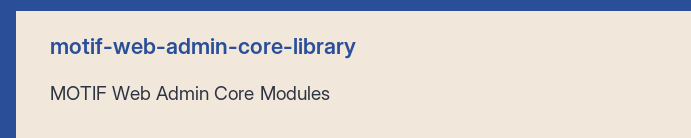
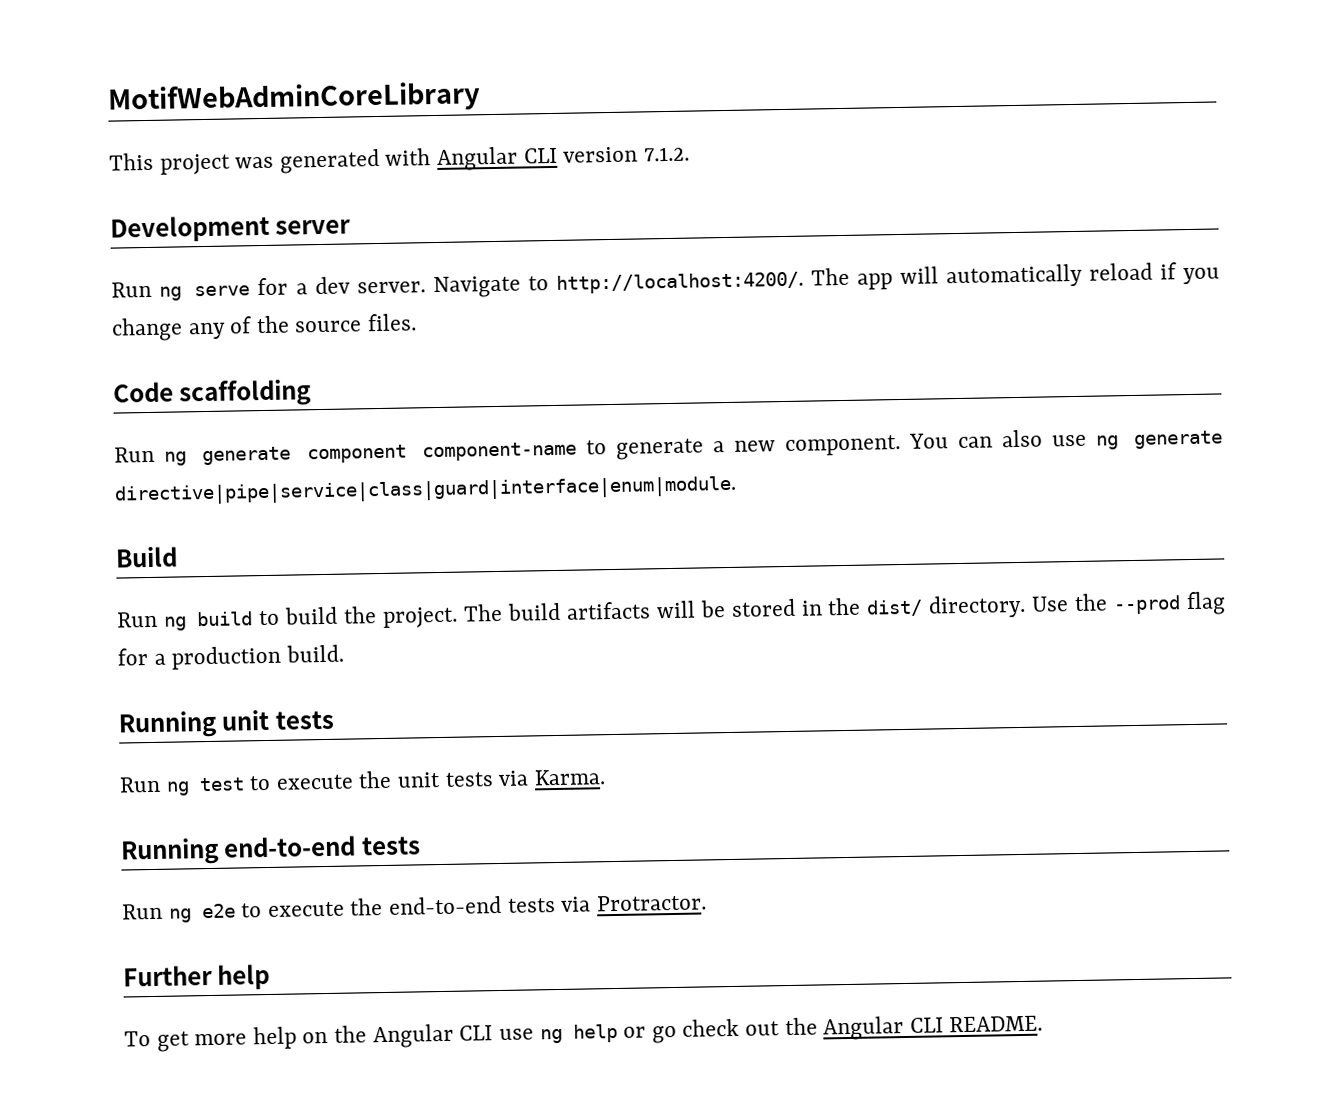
- motif-web-admin-core-library
- MOTIF Web Admin Core Modules
+ MotifWebAdminCoreLibrary
+ This project was generated with Angular CLI version 7.1.2.
+ Development server
+ Run ng serve for a dev server. Navigate to http://localhost:4200/. The app will automatically reload if you change any of the source files.
+ Code scaffolding
+ Run ng generate component component-name to generate a new component. You can also use ng generate directive|pipe|service|class|guard|interface|enum|module.
+ Build
+ Run ng build to build the project. The build artifacts will be stored in the dist/ directory. Use the --prod flag for a production build.
+ Running unit tests
+ Run ng test to execute the unit tests via Karma.
+ Running end-to-end tests
+ Run ng e2e to execute the end-to-end tests via Protractor.
+ Further help
+ To get more help on the Angular CLI use ng help or go check out the Angular CLI README.

